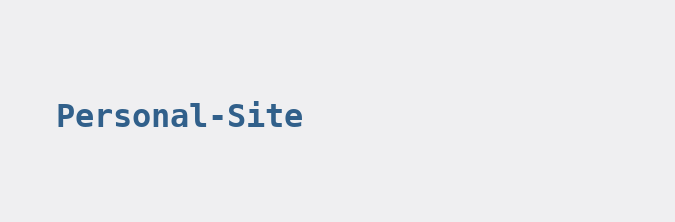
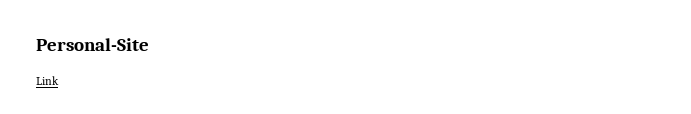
+ Link

